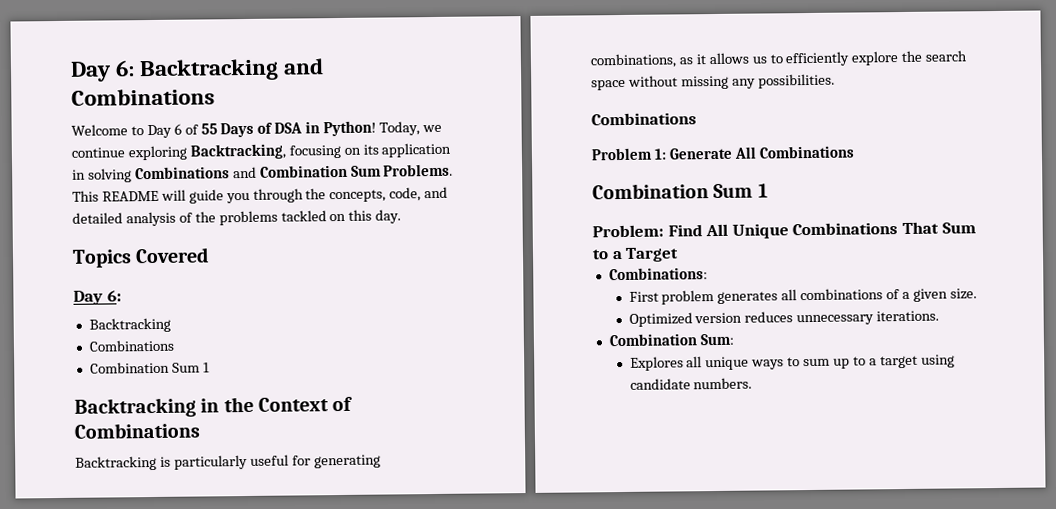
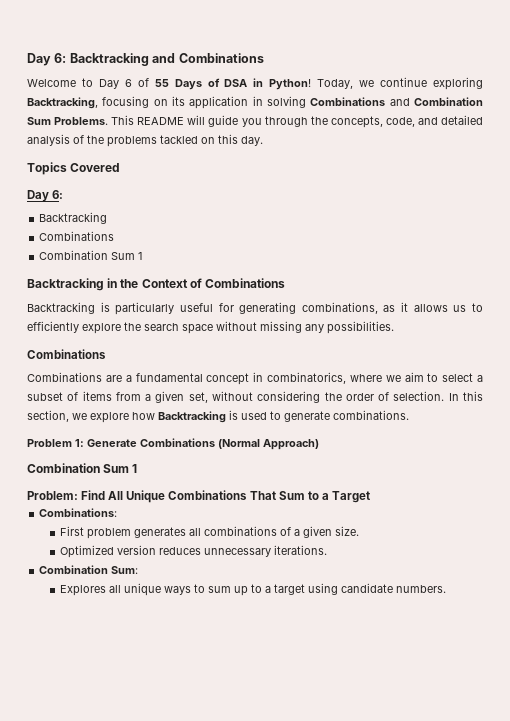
+ Combinations are a fundamental concept in combinatorics, where we aim to select a subset of items from a given set, without considering the order of selection. In this section, we explore how Backtracking is used to generate combinations.
- Problem 1: Generate All Combinations
+ Problem 1: Generate Combinations (Normal Approach)

